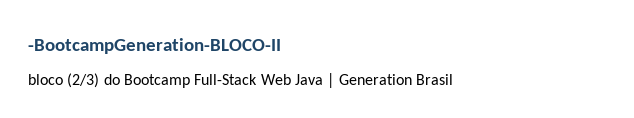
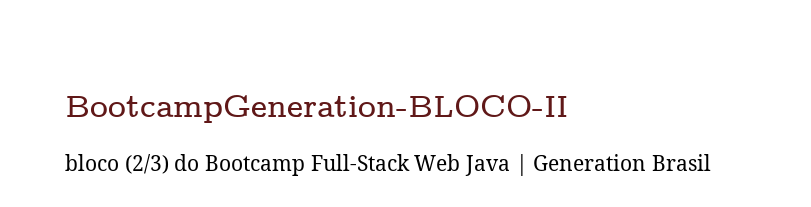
- -BootcampGeneration-BLOCO-II
+ BootcampGeneration-BLOCO-II

